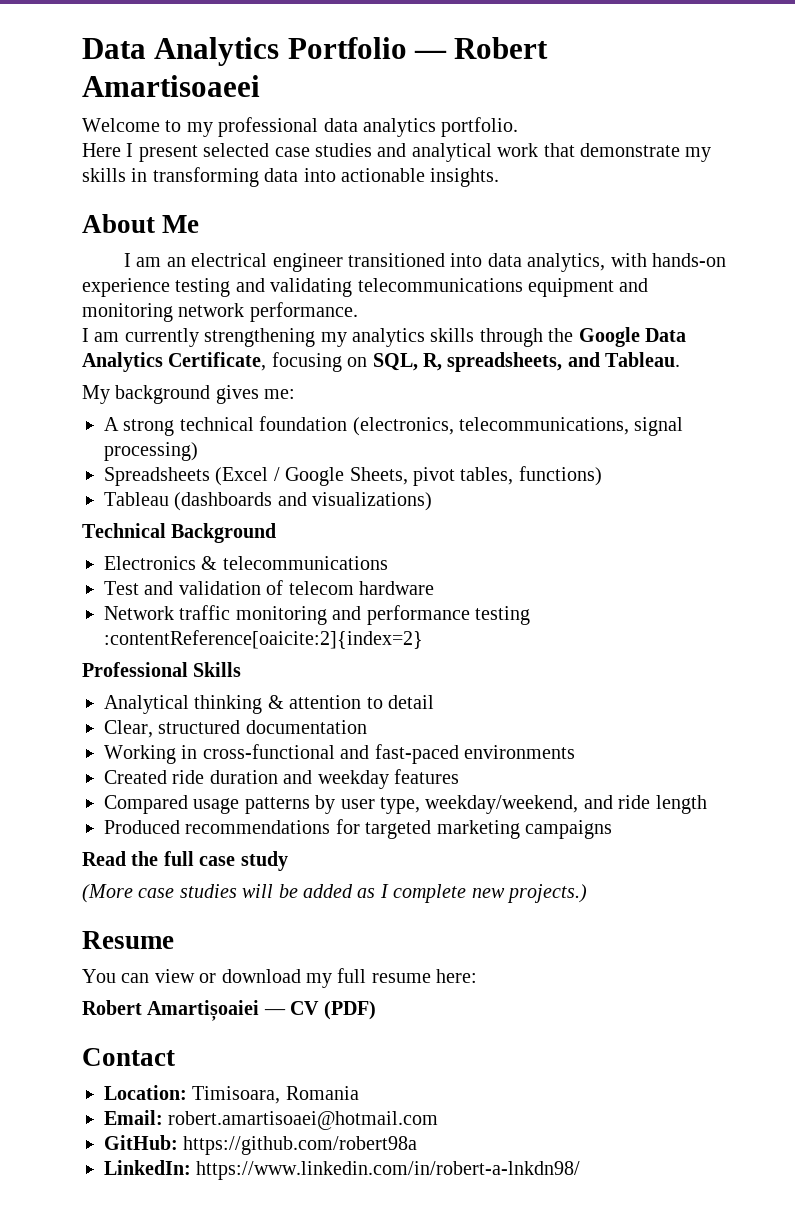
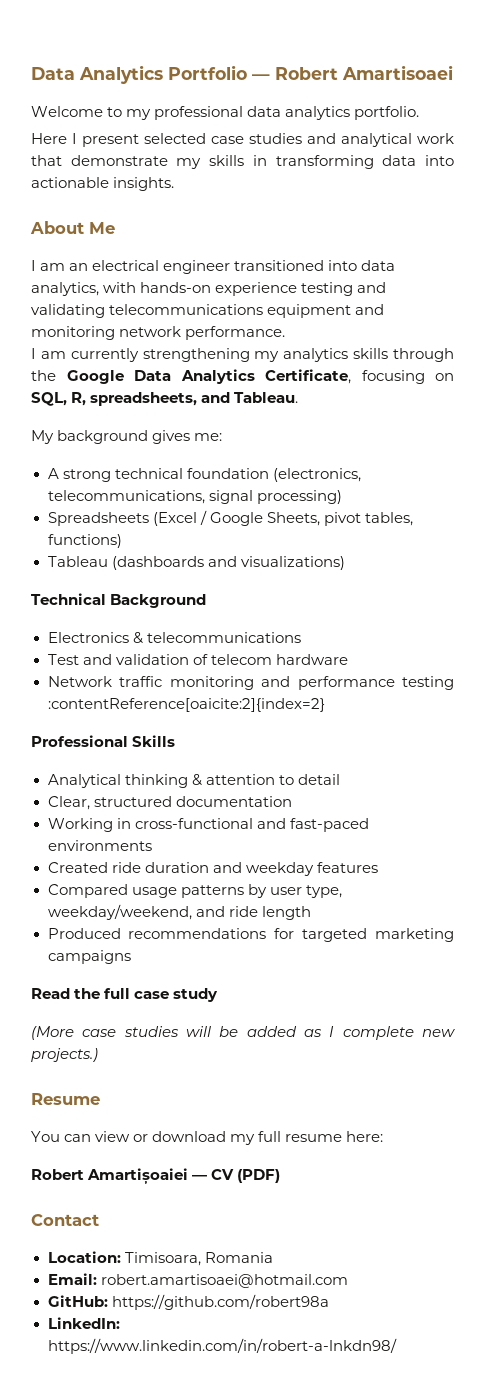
- Data Analytics Portfolio — Robert Amartisoaeei
+ Data Analytics Portfolio — Robert Amartisoaei

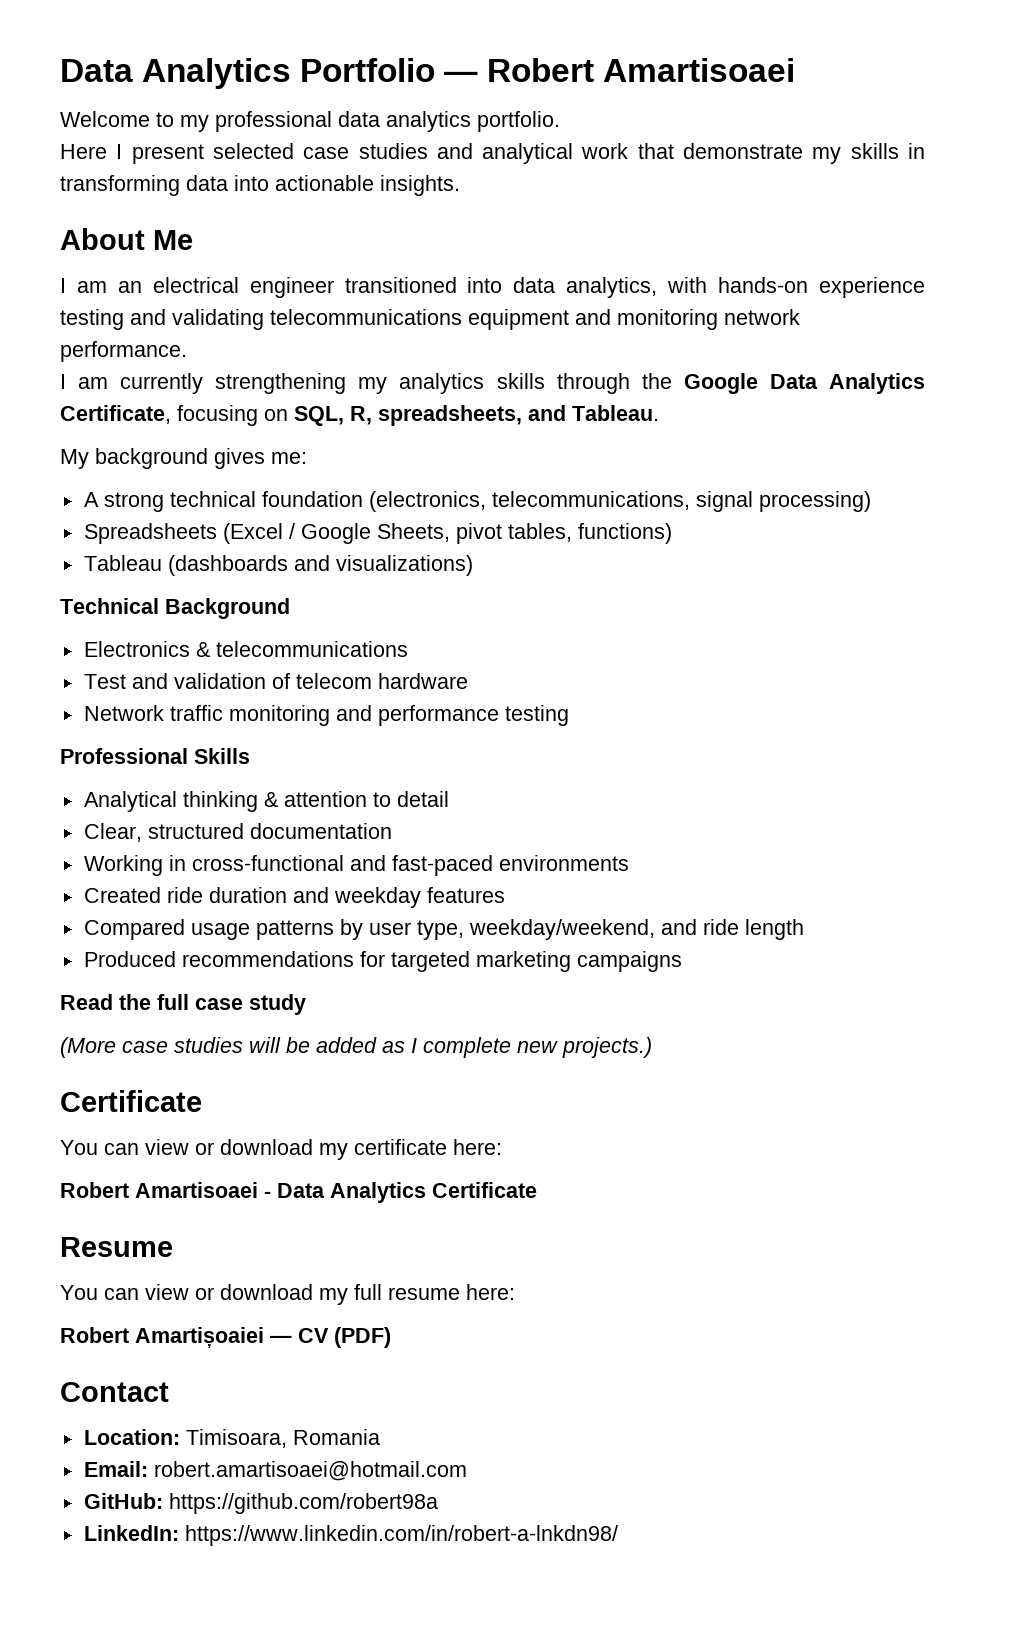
- Network traffic monitoring and performance testing :contentReference[oaicite:2]{index=2}
+ Network traffic monitoring and performance testing
  (More case studies will be added as I complete new projects.)
+ Certificate
+ You can view or download my certificate here:
+ Robert Amartisoaei - Data Analytics Certificate

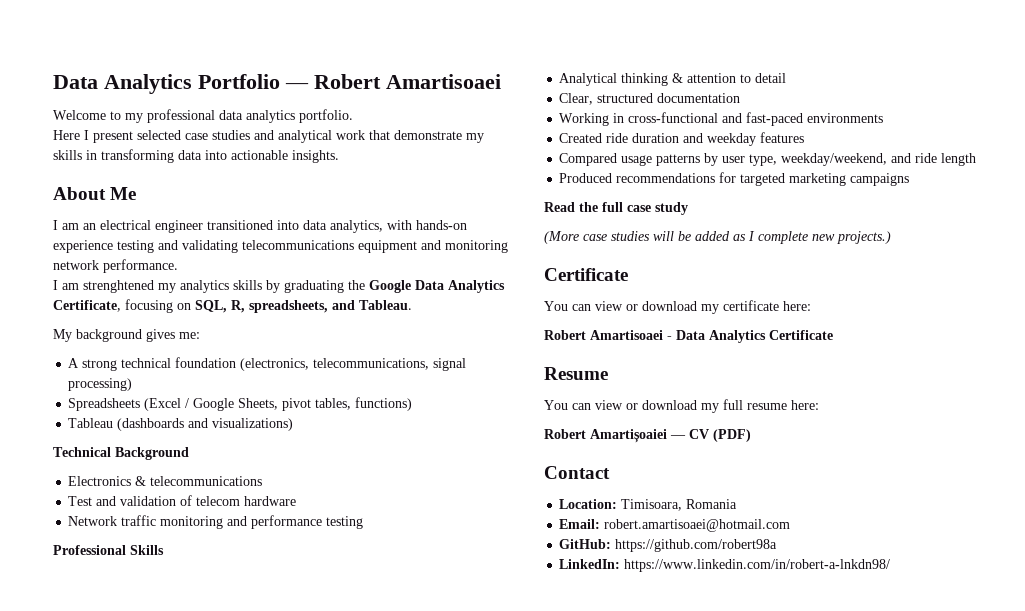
- I am currently strengthening my analytics skills through the Google Data Analytics Certificate, focusing on SQL, R, spreadsheets, and Tableau.
+ I am strenghtened my analytics skills by graduating the Google Data Analytics Certificate, focusing on SQL, R, spreadsheets, and Tableau.

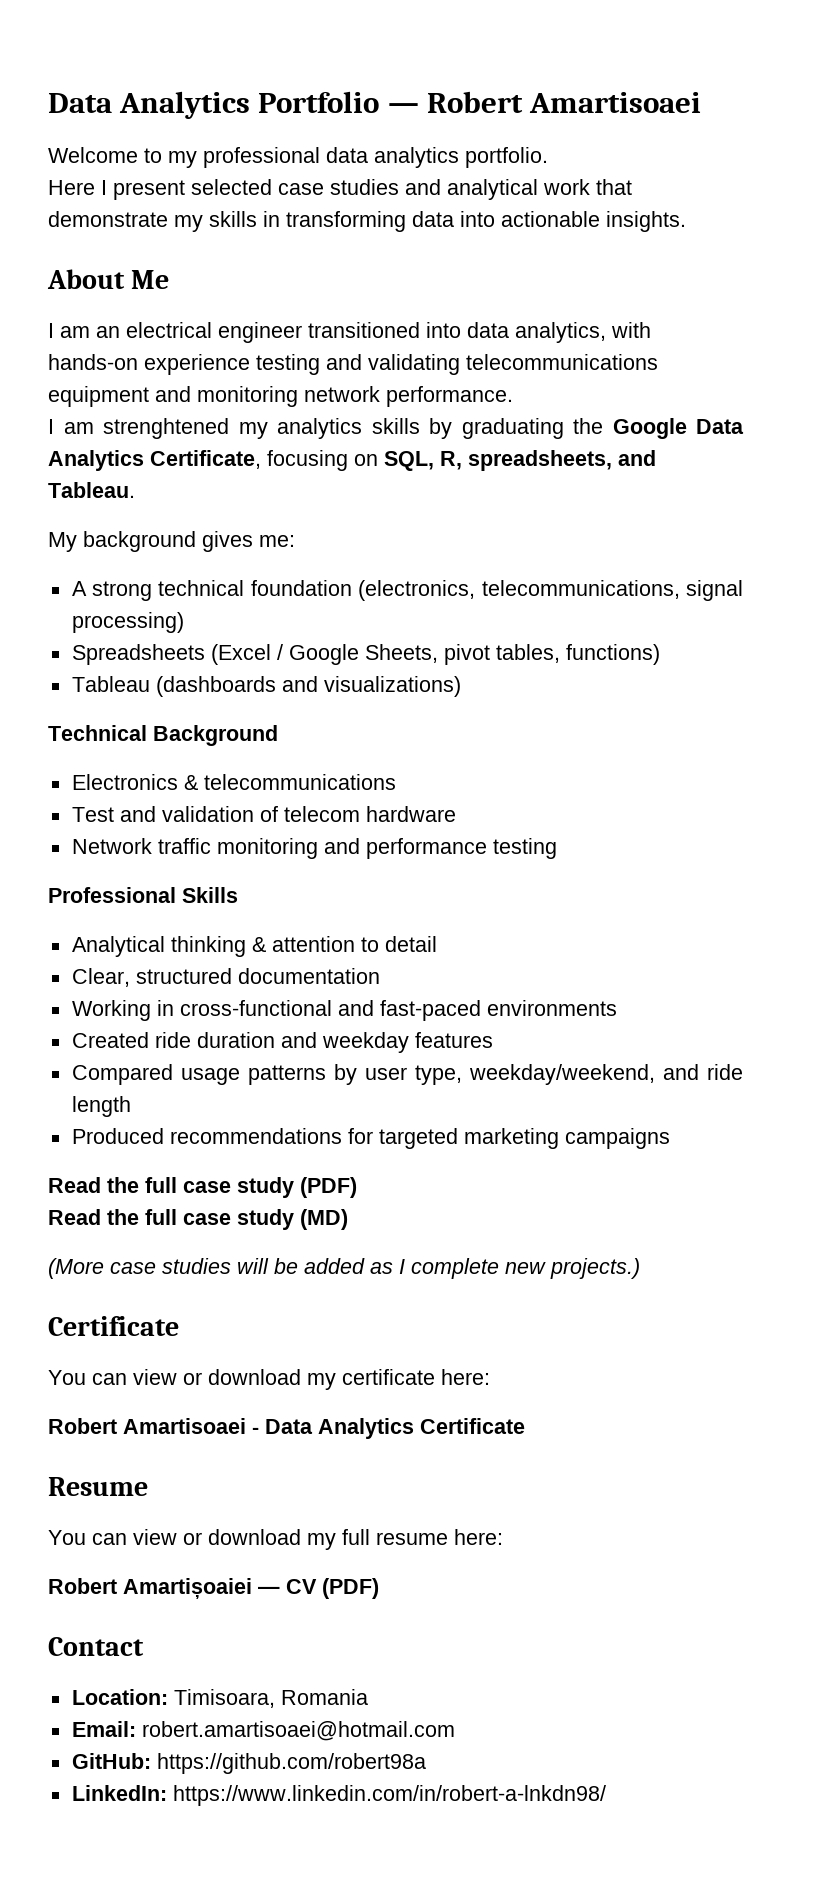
- Read the full case study
+ Read the full case study (PDF)
+ Read the full case study (MD)

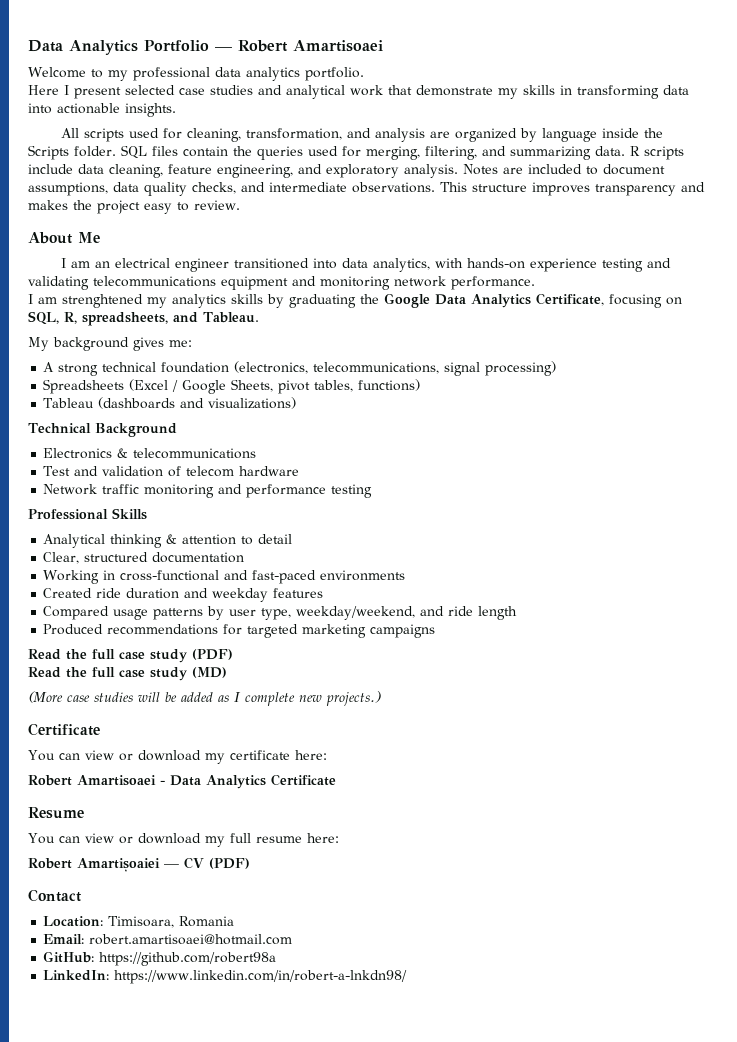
+ All scripts used for cleaning, transformation, and analysis are organized by language inside the Scripts folder. SQL files contain the queries used for merging, filtering, and summarizing data. R scripts include data cleaning, feature engineering, and exploratory analysis. Notes are included to document assumptions, data quality checks, and intermediate observations. This structure improves transparency and makes the project easy to review.

